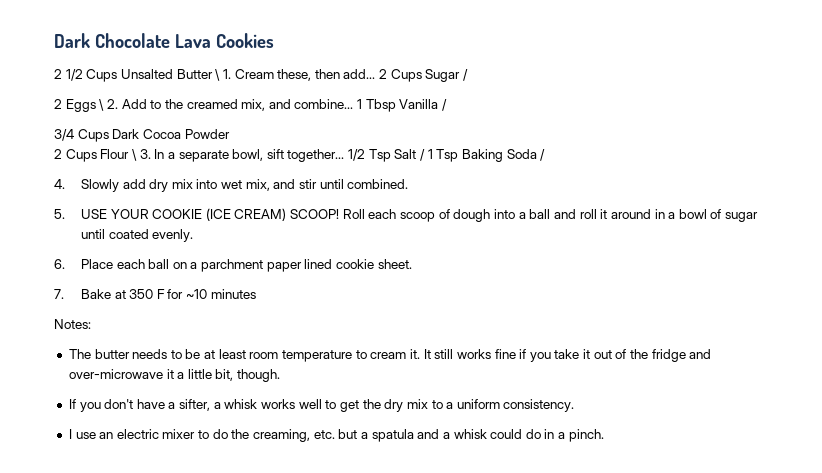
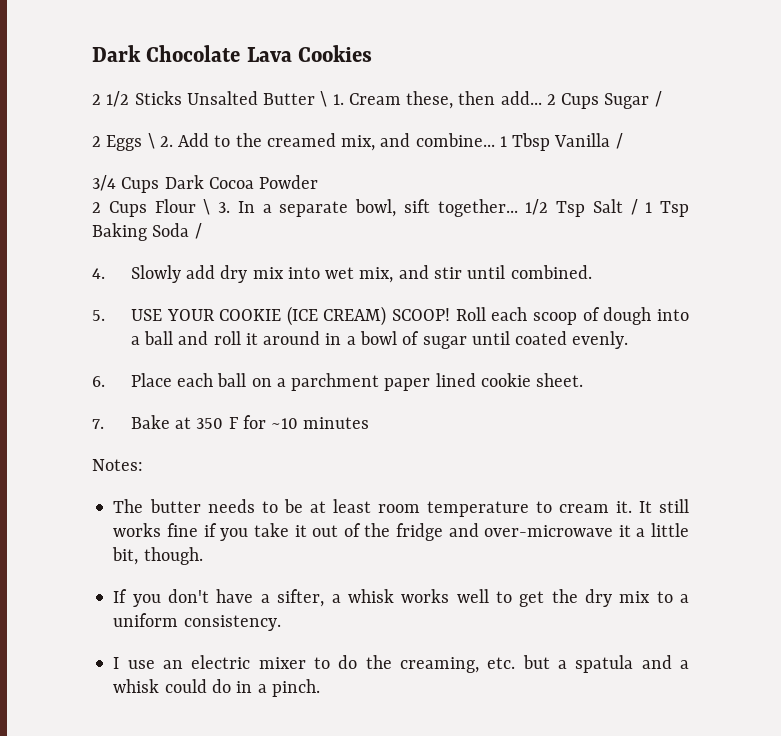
- 2 1/2 Cups Unsalted Butter \ 1. Cream these, then add...
+ 2 1/2 Sticks Unsalted Butter \ 1. Cream these, then add...

